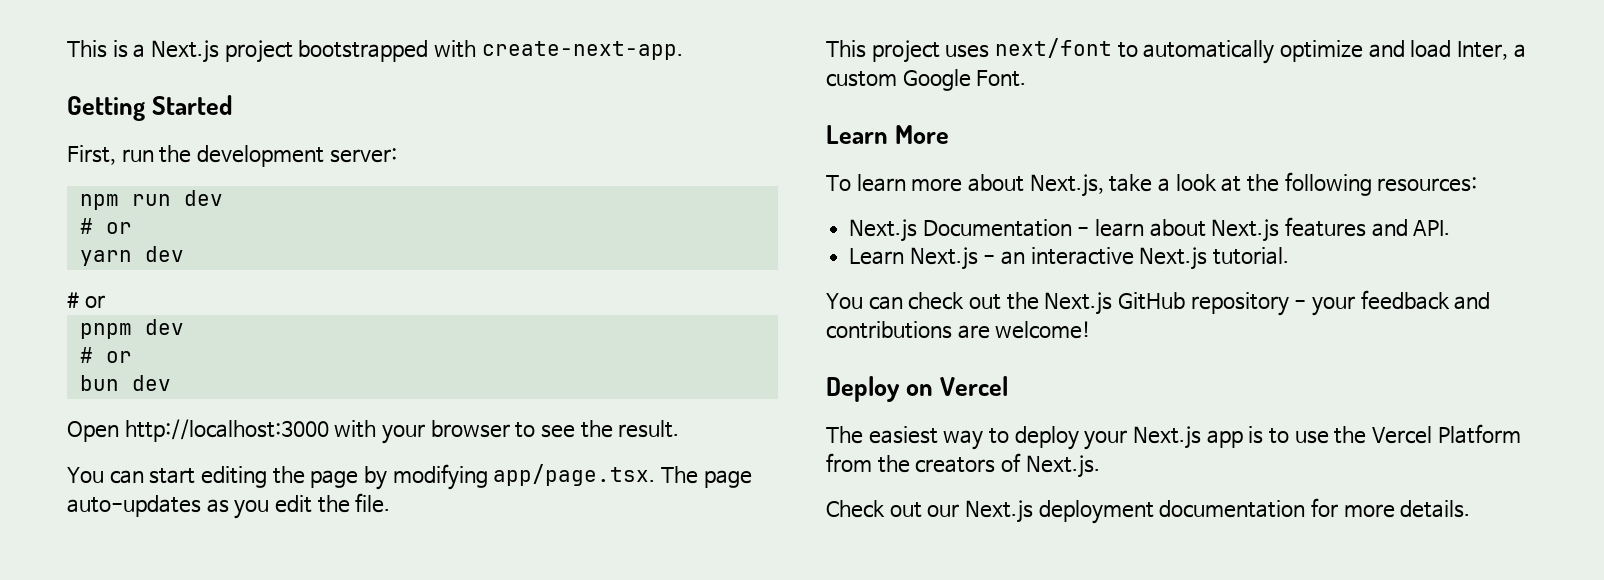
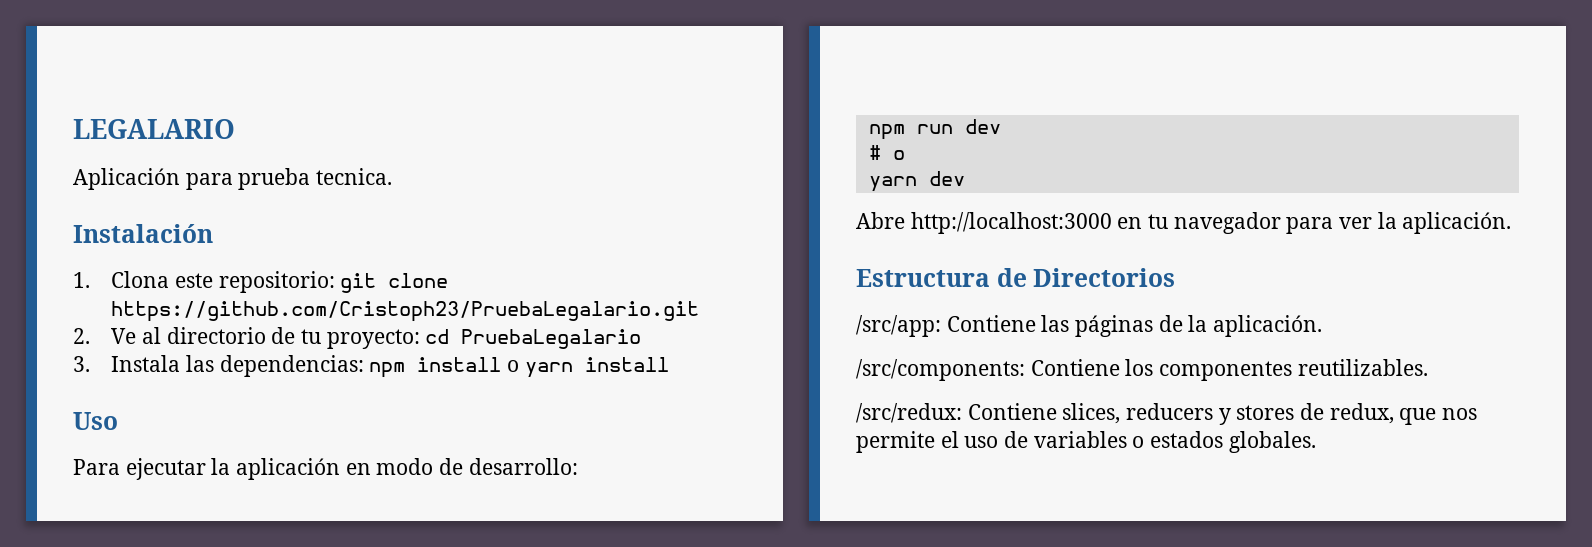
- This is a Next.js project bootstrapped with create-next-app.
- Getting Started
- First, run the development server:
+ LEGALARIO
+ Aplicación para prueba tecnica.
+ Instalación
+ 1. Clona este repositorio: git clone https://github.com/Cristoph23/PruebaLegalario.git
+ 2. Ve al directorio de tu proyecto: cd PruebaLegalario
+ 3. Instala las dependencias: npm install o yarn install
+ Uso
+ Para ejecutar la aplicación en modo de desarrollo:
  npm run dev
- # or
+ # o
  yarn dev
- # or
- pnpm dev
- # or
- bun dev
- Open http://localhost:3000 with your browser to see the result.
- You can start editing the page by modifying app/page.tsx. The page auto-updates as you edit the file.
- This project uses next/font to automatically optimize and load Inter, a custom Google Font.
- Learn More
- To learn more about Next.js, take a look at the following resources:
- Next.js Documentation - learn about Next.js features and API.
- Learn Next.js - an interactive Next.js tutorial.
- You can check out the Next.js GitHub repository - your feedback and contributions are welcome!
- Deploy on Vercel
- The easiest way to deploy your Next.js app is to use the Vercel Platform from the creators of Next.js.
- Check out our Next.js deployment documentation for more details.
+ Abre http://localhost:3000 en tu navegador para ver la aplicación.
+ Estructura de Directorios
+ /src/app: Contiene las páginas de la aplicación.
+ /src/components: Contiene los componentes reutilizables.
+ /src/redux: Contiene slices, reducers y stores de redux, que nos permite el uso de variables o estados globales.

